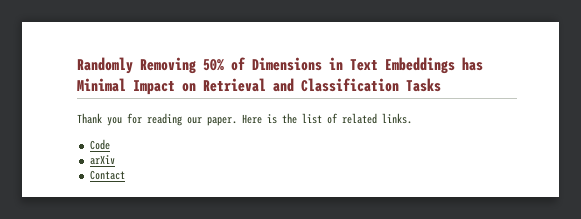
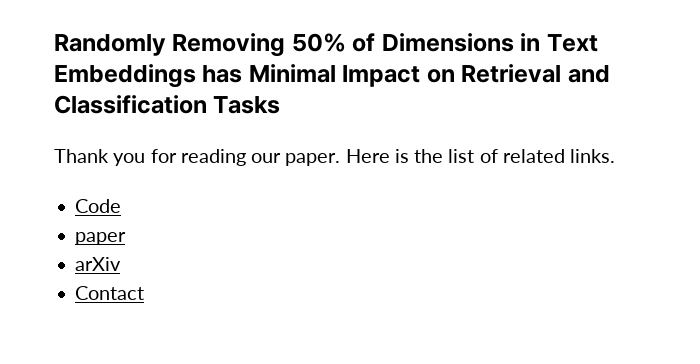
+ paper

